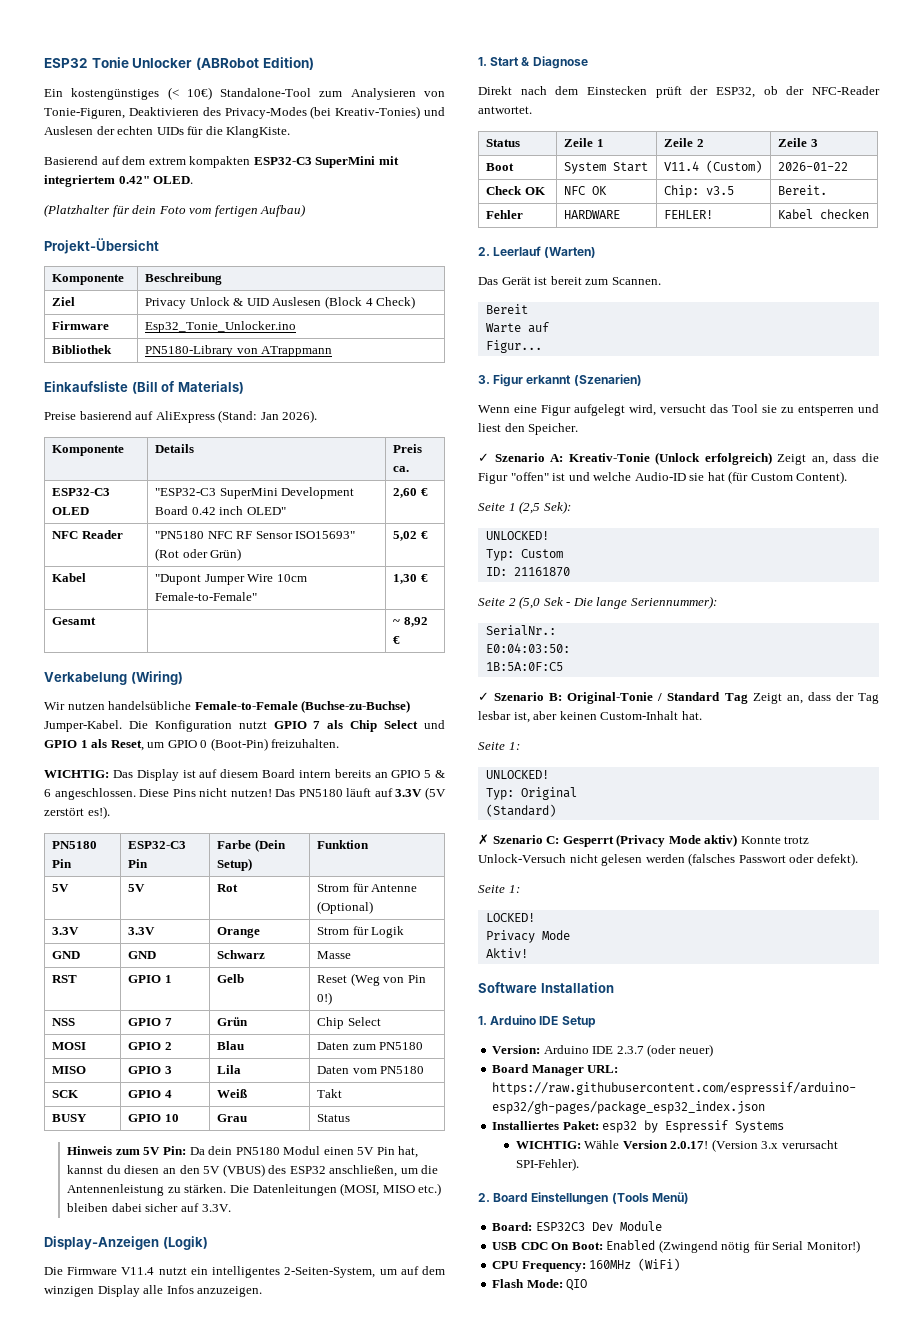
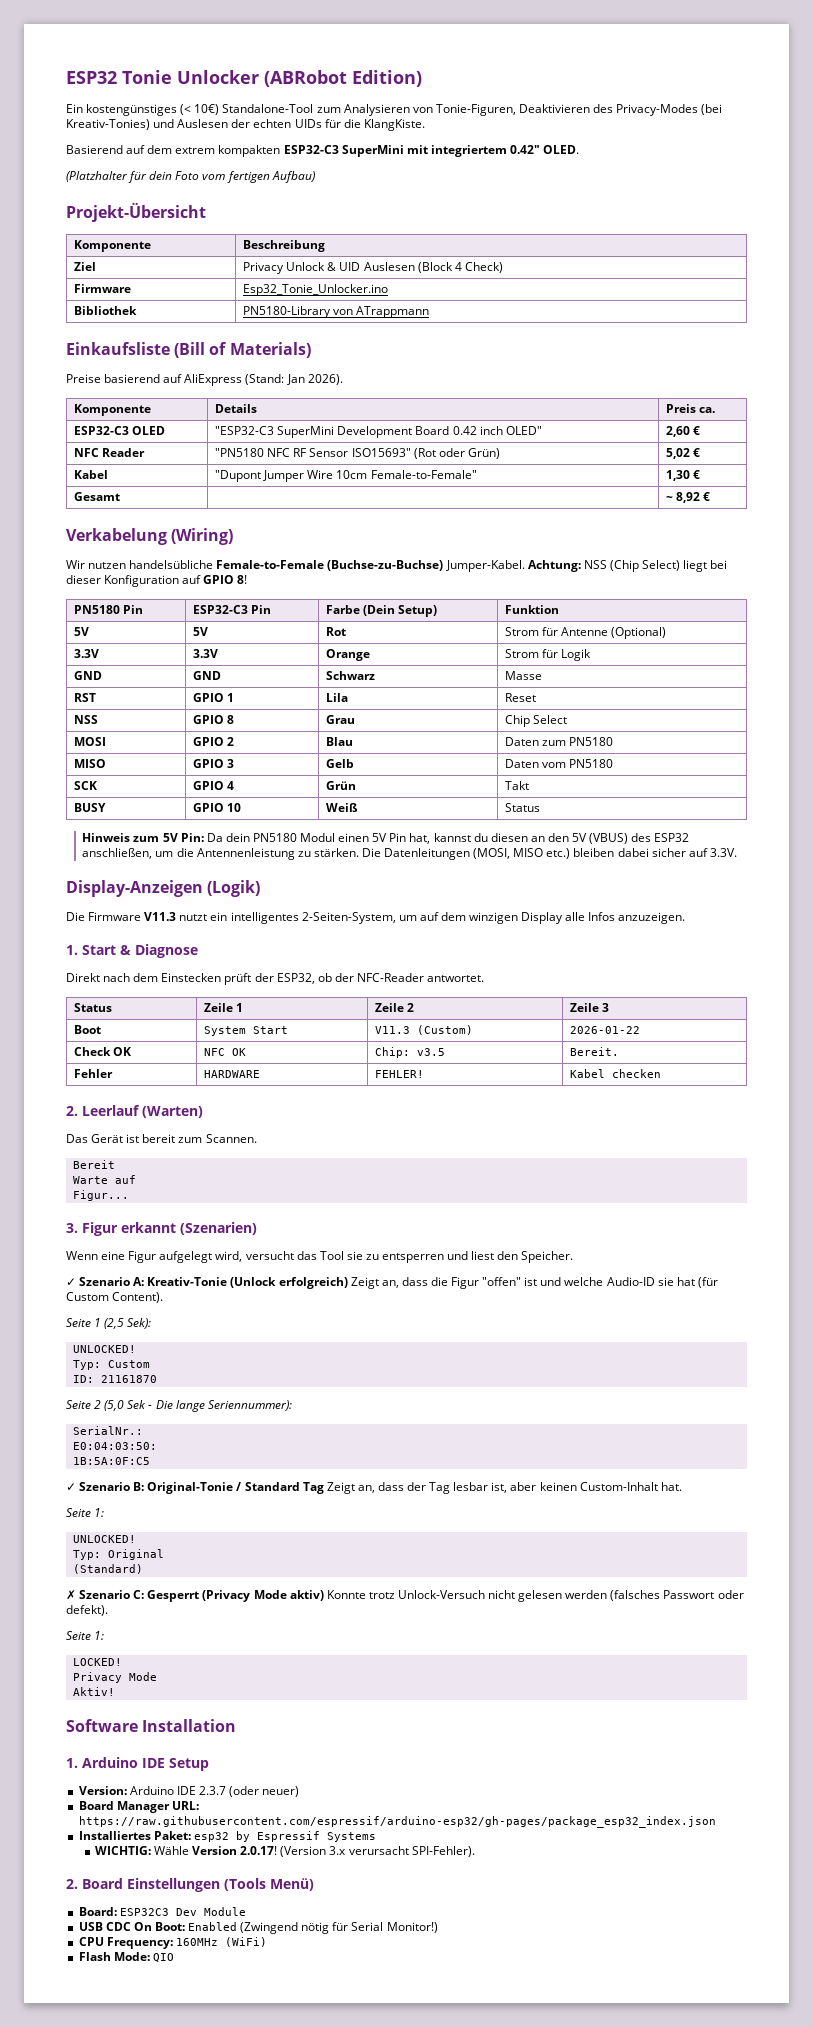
- Die Konfiguration nutzt GPIO 7 als Chip Select und GPIO 1 als Reset, um GPIO 0 (Boot-Pin) freizuhalten.
- WICHTIG: Das Display ist auf diesem Board intern bereits an GPIO 5 & 6 angeschlossen. Diese Pins nicht nutzen! Das PN5180 läuft auf 3.3V (5V zerstört es!).
+ Achtung: NSS (Chip Select) liegt bei dieser Konfiguration auf GPIO 8!
- RST | GPIO 1 | Gelb | Reset (Weg von Pin 0!)
+ RST | GPIO 1 | Lila | Reset
- NSS | GPIO 7 | Grün | Chip Select
+ NSS | GPIO 8 | Grau | Chip Select
- MISO | GPIO 3 | Lila | Daten vom PN5180
+ MISO | GPIO 3 | Gelb | Daten vom PN5180
- SCK | GPIO 4 | Weiß | Takt
+ SCK | GPIO 4 | Grün | Takt
- BUSY | GPIO 10 | Grau | Status
+ BUSY | GPIO 10 | Weiß | Status
- Die Firmware V11.4 nutzt ein intelligentes 2-Seiten-System, um auf dem winzigen Display alle Infos anzuzeigen.
+ Die Firmware V11.3 nutzt ein intelligentes 2-Seiten-System, um auf dem winzigen Display alle Infos anzuzeigen.
- Boot | System Start | V11.4 (Custom) | 2026-01-22
+ Boot | System Start | V11.3 (Custom) | 2026-01-22

